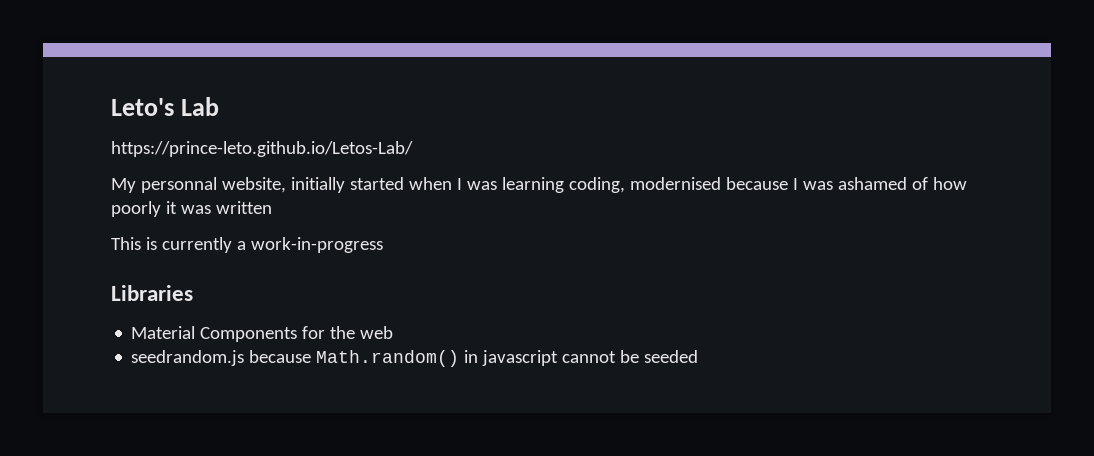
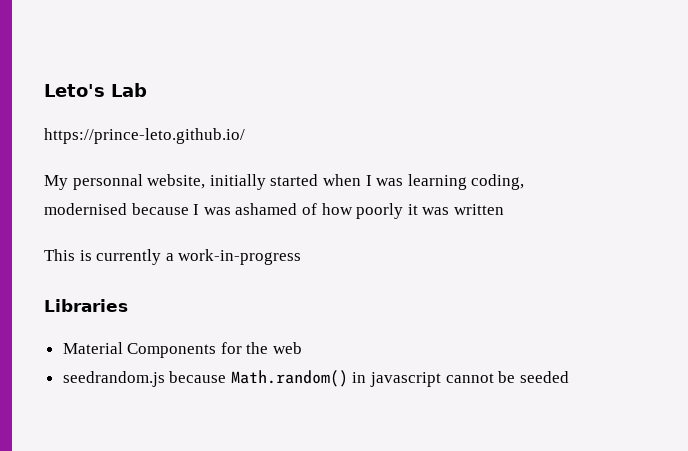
- https://prince-leto.github.io/Letos-Lab/
+ https://prince-leto.github.io/

